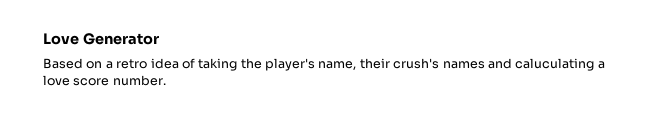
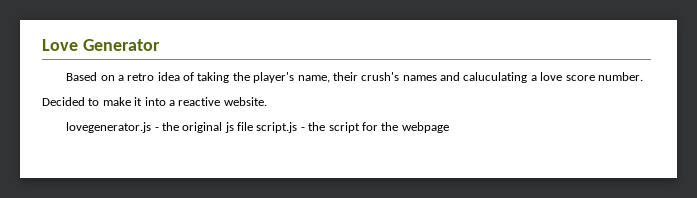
+ Decided to make it into a reactive website.
+ lovegenerator.js - the original js file script.js - the script for the webpage

